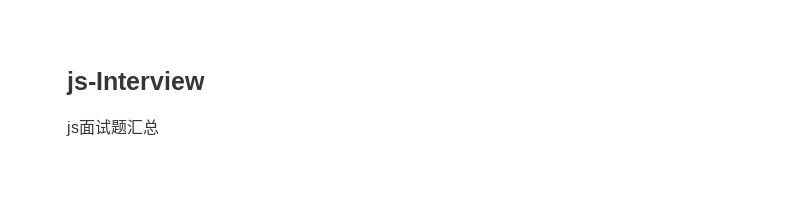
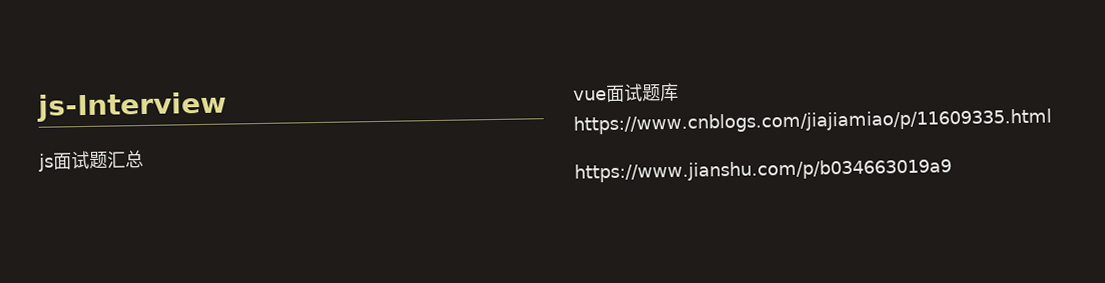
+ vue面试题库https://www.cnblogs.com/jiajiamiao/p/11609335.html
+ https://www.jianshu.com/p/b034663019a9

